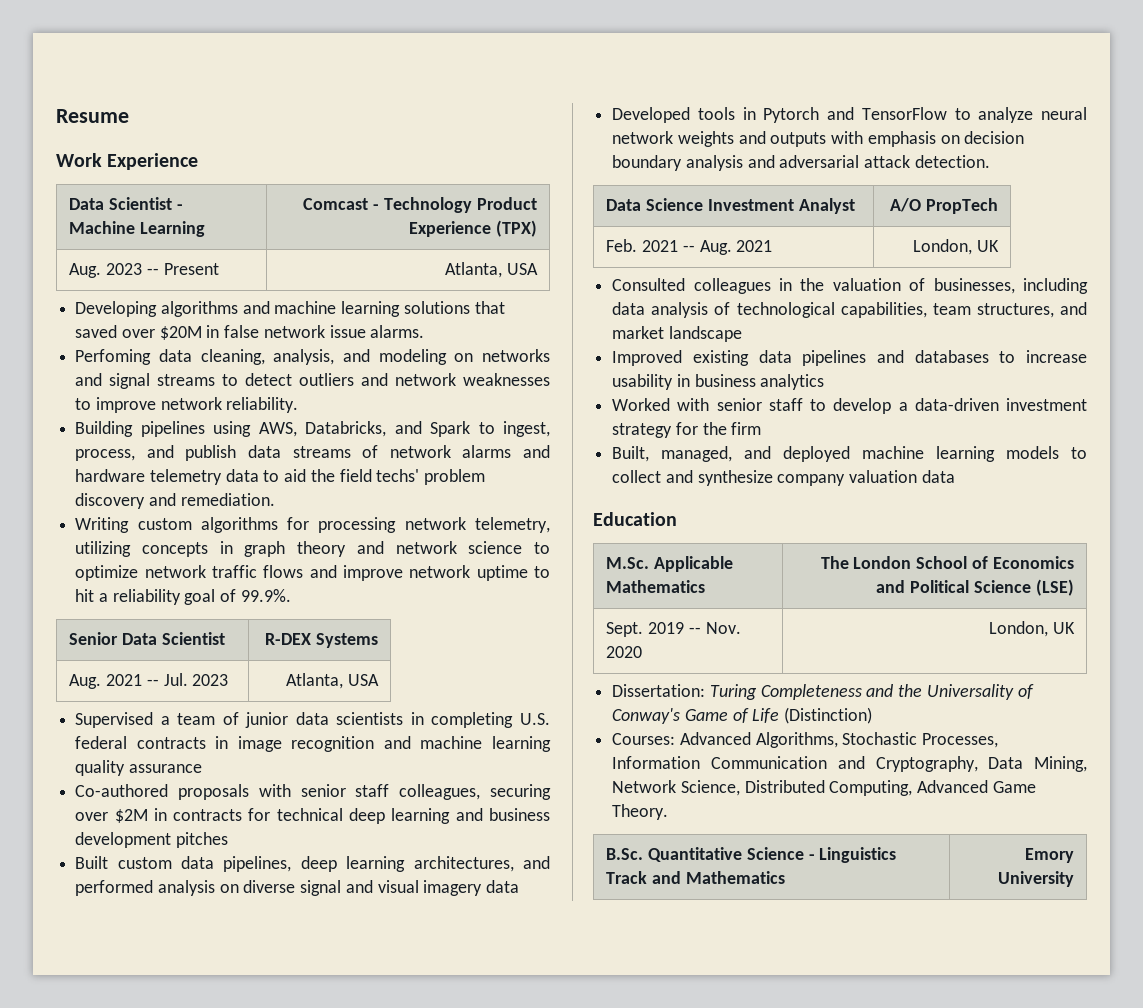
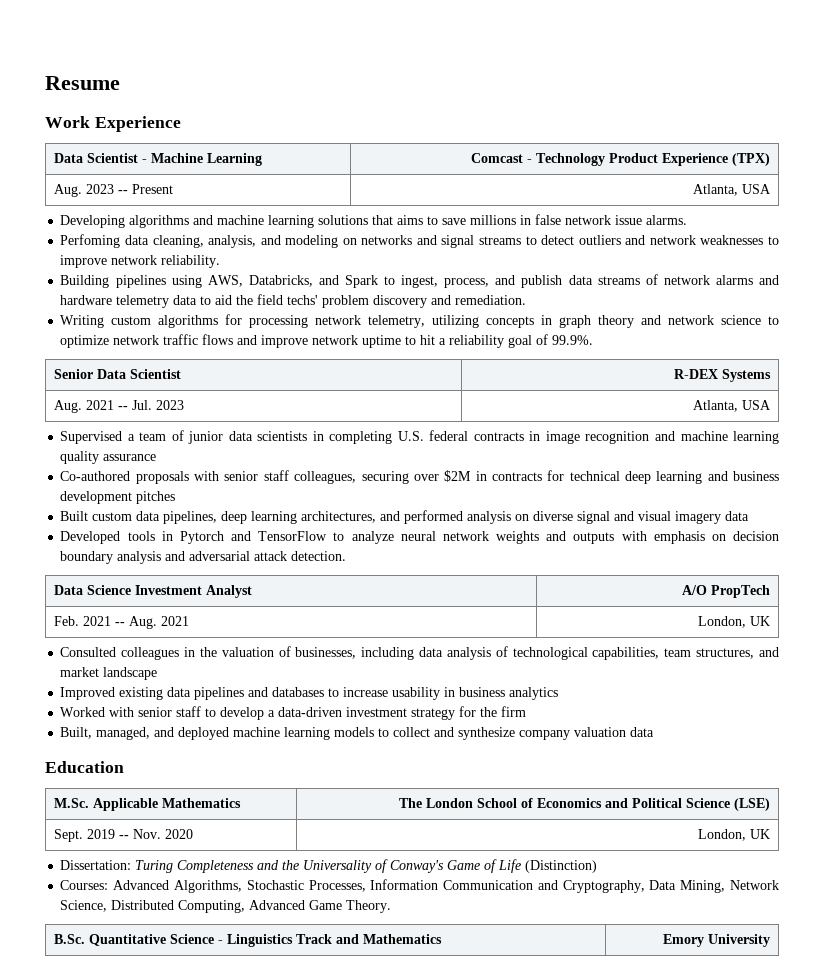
- Developing algorithms and machine learning solutions that saved over $20M in false network issue alarms.
+ Developing algorithms and machine learning solutions that aims to save millions in false network issue alarms.

